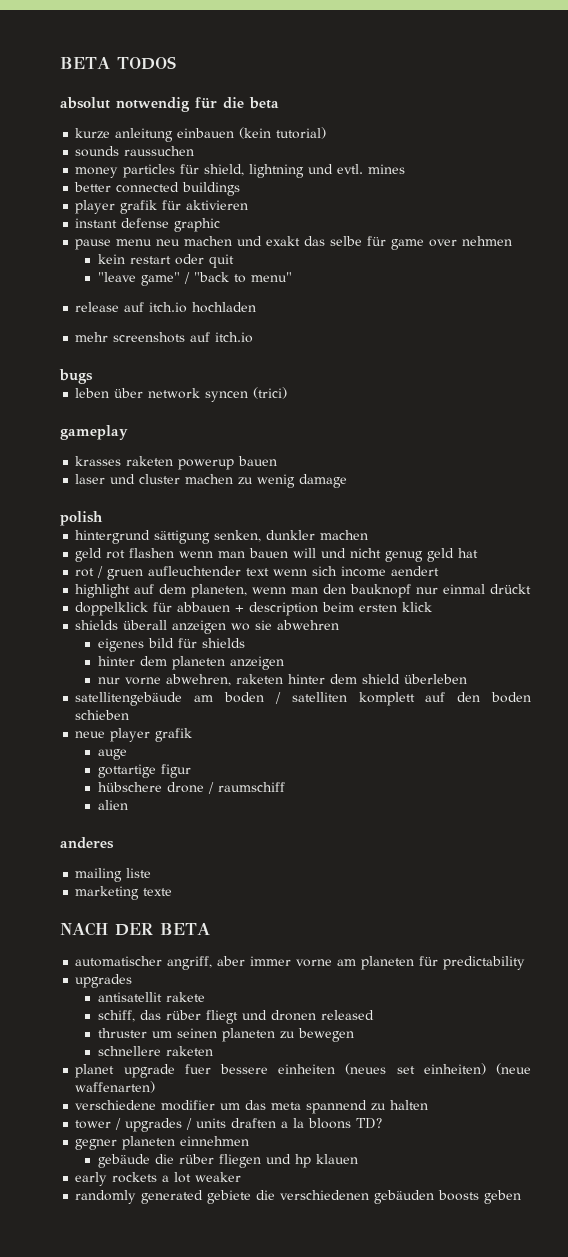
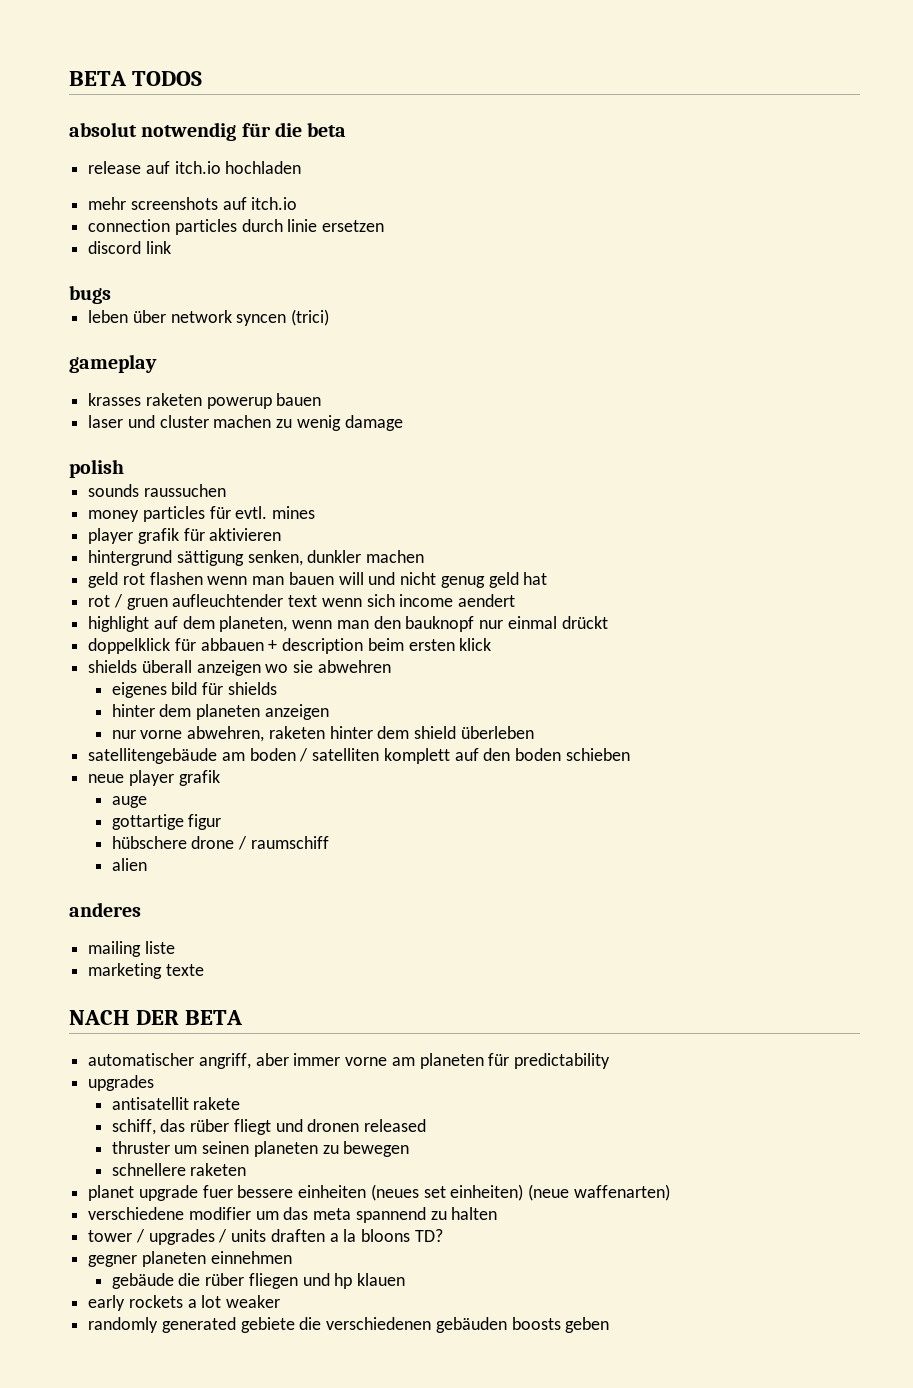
- kurze anleitung einbauen (kein tutorial)
- sounds raussuchen
- money particles für shield, lightning und evtl. mines
- better connected buildings
- player grafik für aktivieren
- instant defense graphic
- pause menu neu machen und exakt das selbe für game over nehmen
- kein restart oder quit
- "leave game" / "back to menu"
+ connection particles durch linie ersetzen
+ discord link
+ sounds raussuchen
+ money particles für evtl. mines
+ player grafik für aktivieren

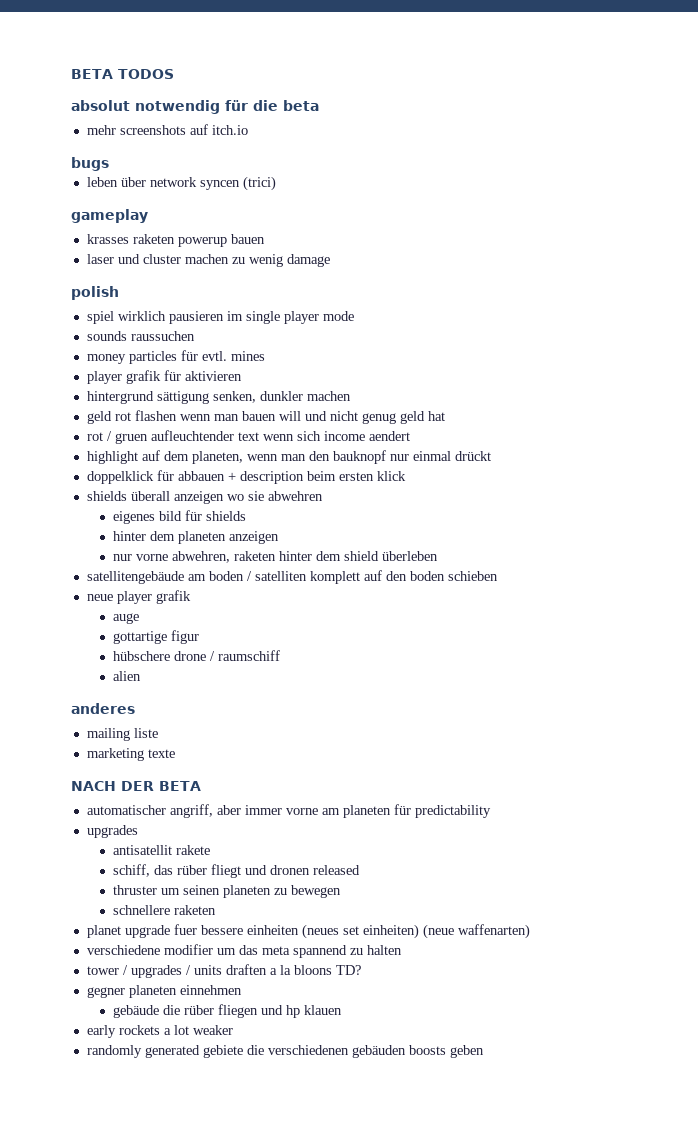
- release auf itch.io hochladen
- connection particles durch linie ersetzen
- discord link
+ spiel wirklich pausieren im single player mode

